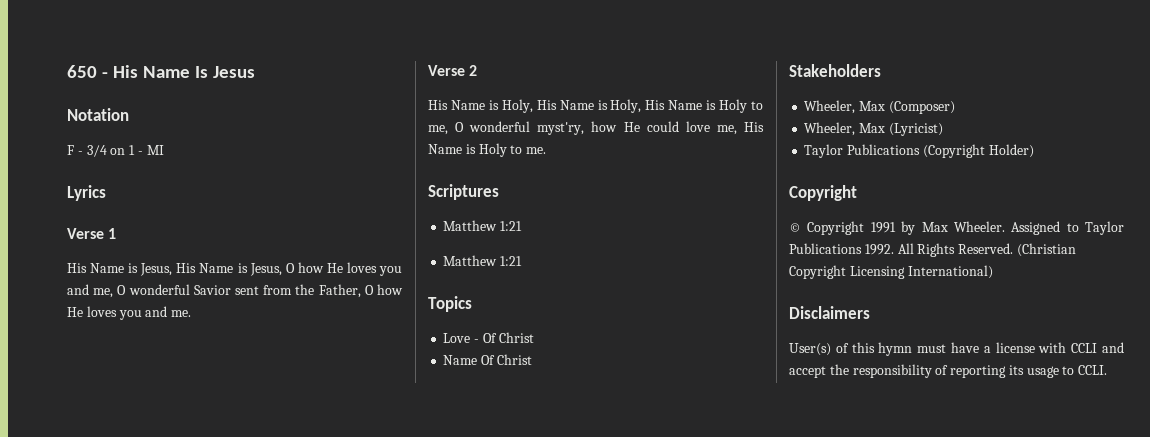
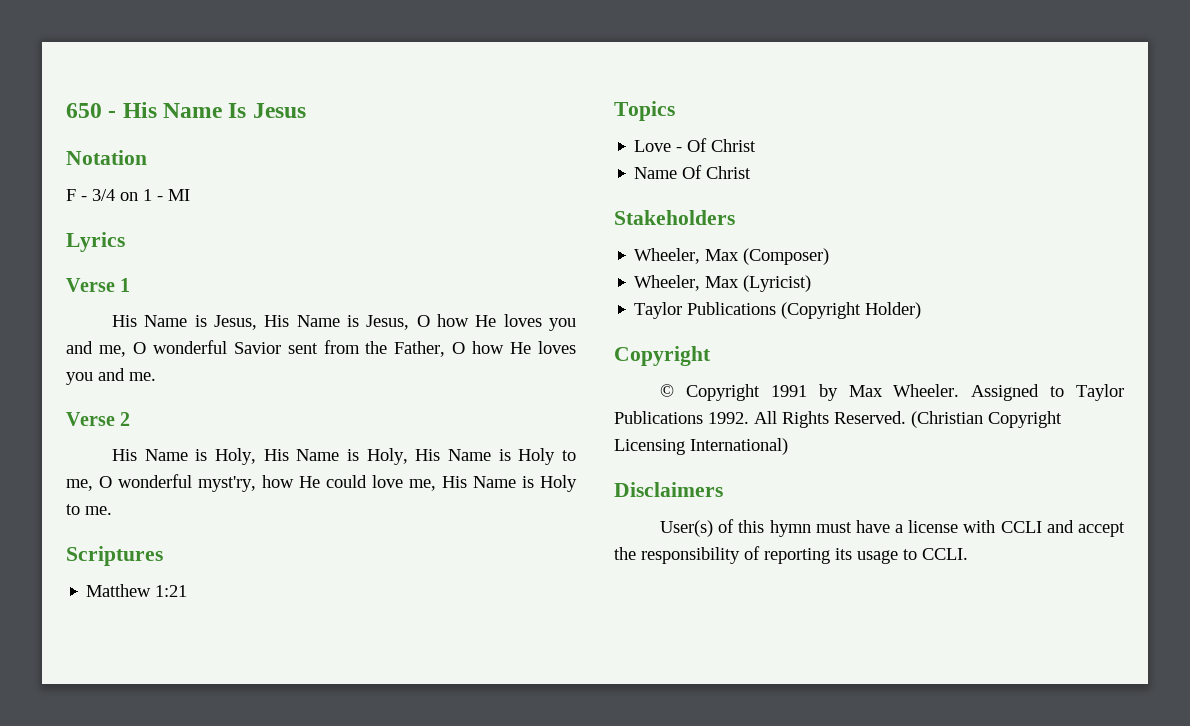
  Scriptures
- Matthew 1:21

